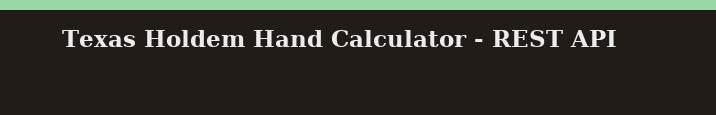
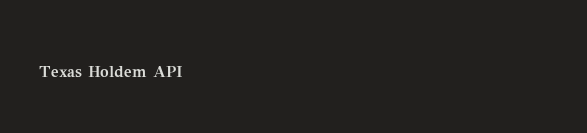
- Texas Holdem Hand Calculator - REST API
+ Texas Holdem API

